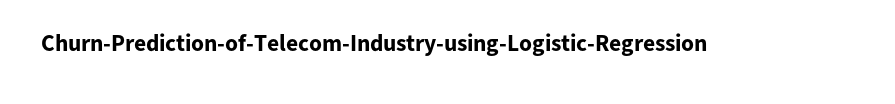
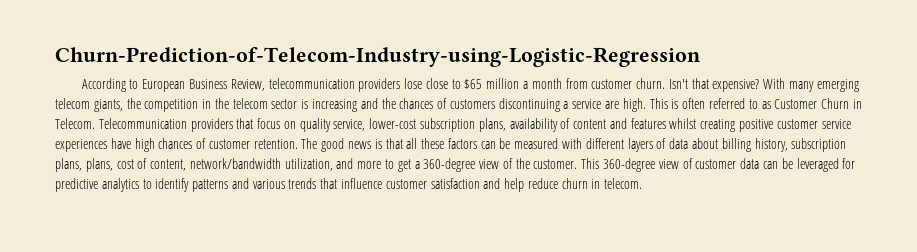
+ According to European Business Review, telecommunication providers lose close to $65 million a month from customer churn. Isn't that expensive? With many emerging telecom giants, the competition in the telecom sector is increasing and the chances of customers discontinuing a service are high. This is often referred to as Customer Churn in Telecom. Telecommunication providers that focus on quality service, lower-cost subscription plans, availability of content and features whilst creating positive customer service experiences have high chances of customer retention. The good news is that all these factors can be measured with different layers of data about billing history, subscription plans, plans, cost of content, network/bandwidth utilization, and more to get a 360-degree view of the customer. This 360-degree view of customer data can be leveraged for predictive analytics to identify patterns and various trends that influence customer satisfaction and help reduce churn in telecom.

